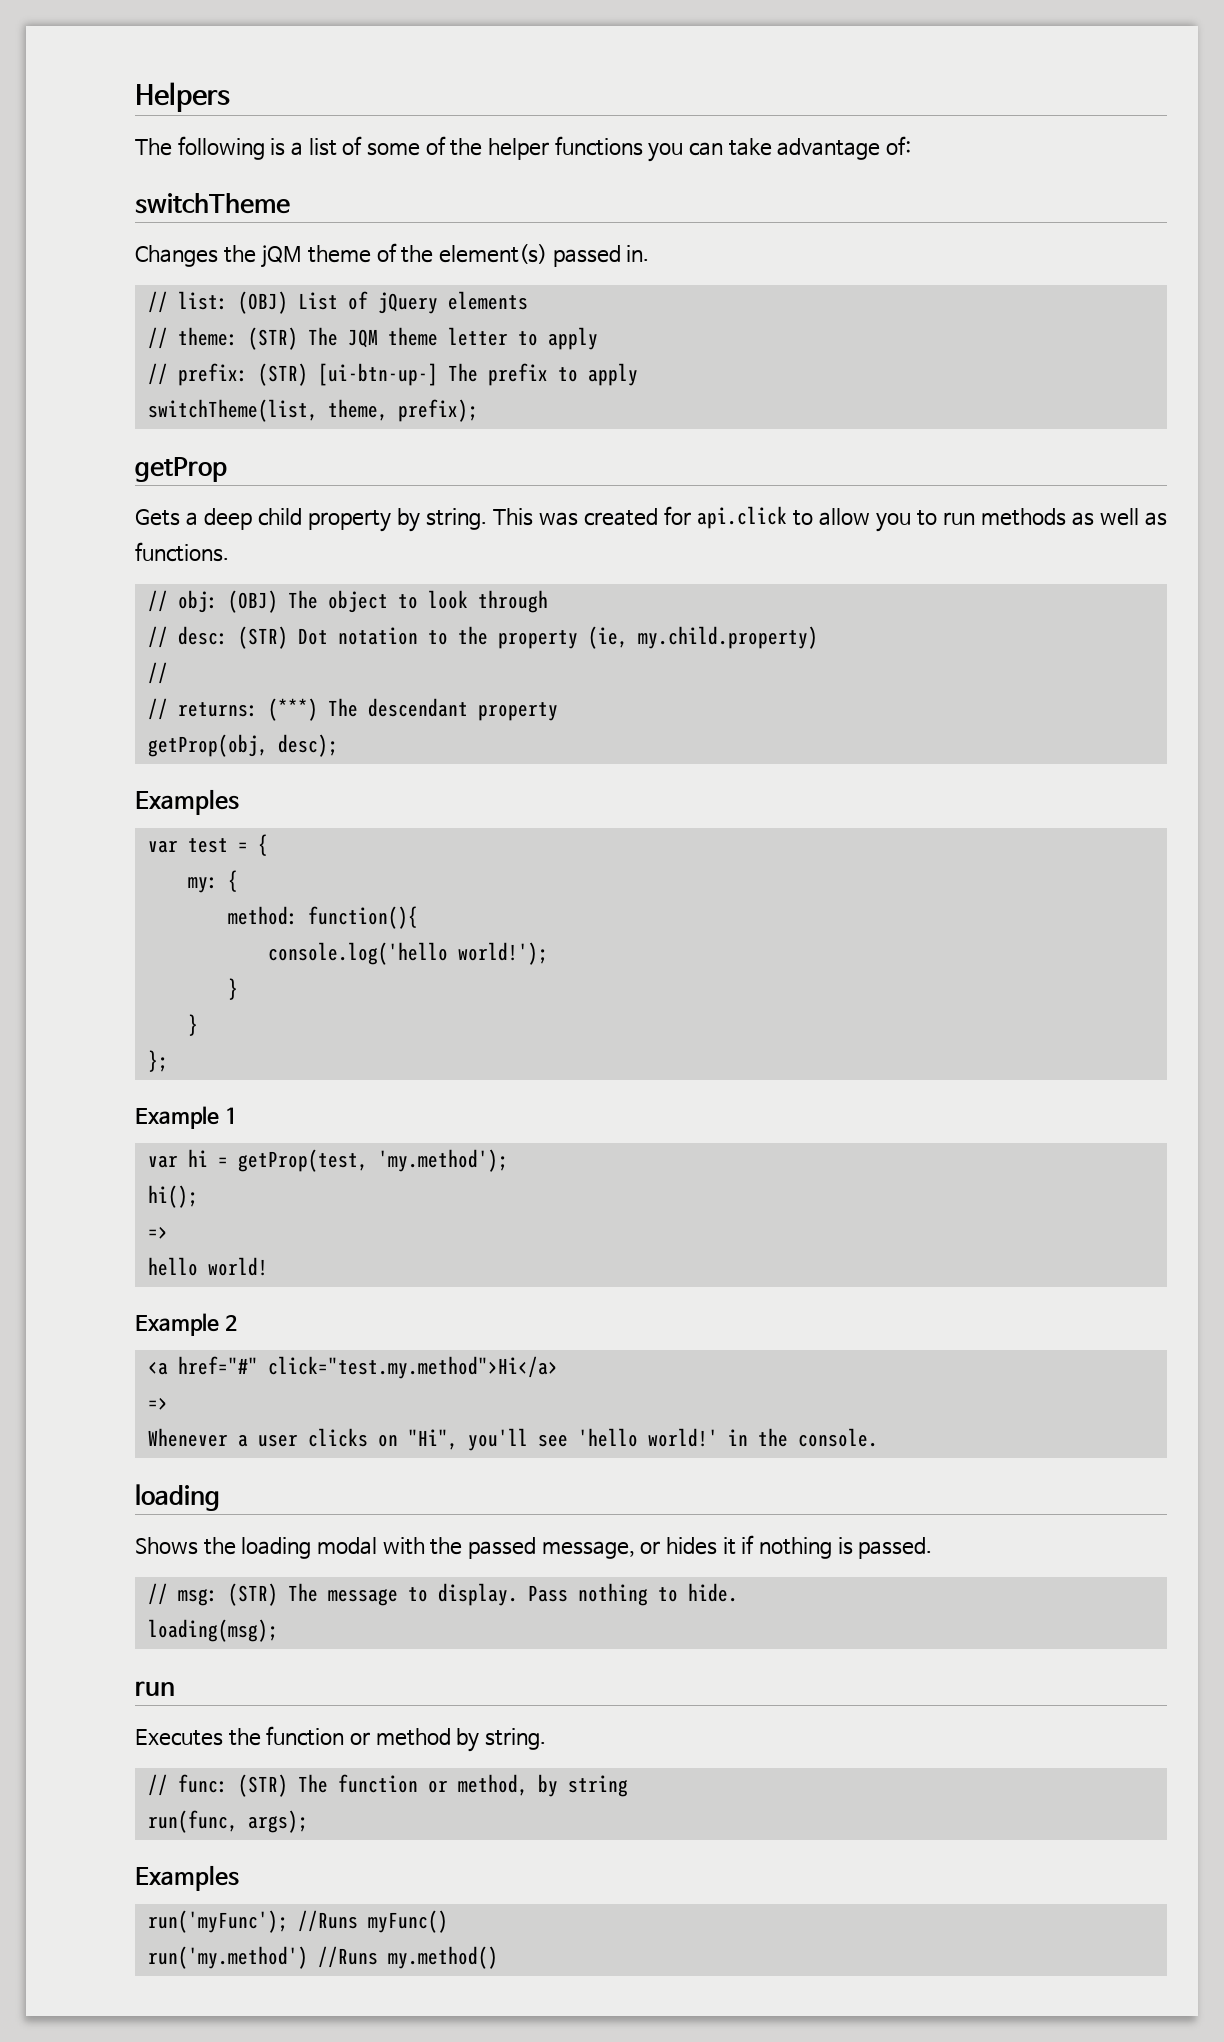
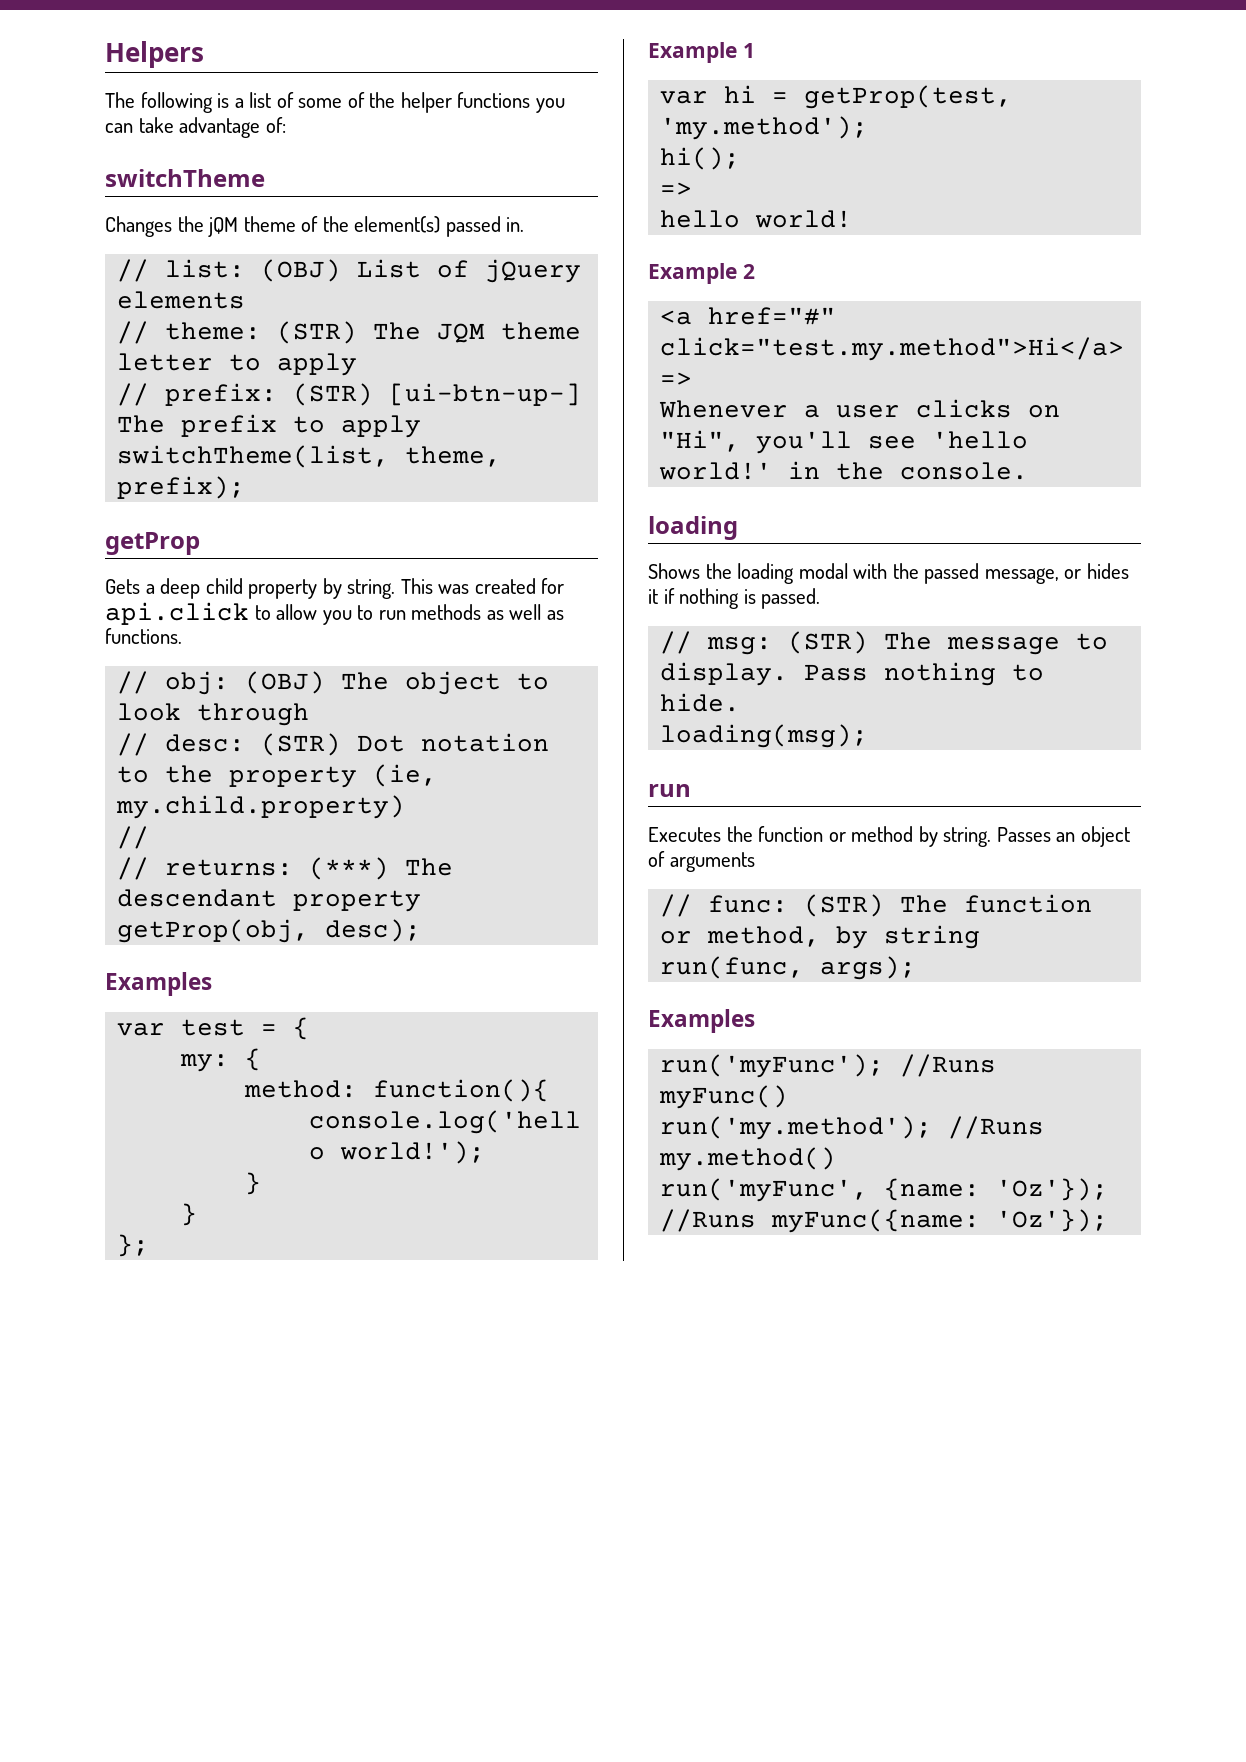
+ Passes an object of arguments
- run('my.method') //Runs my.method()
+ run('my.method'); //Runs my.method()
+ run('myFunc', {name: 'Oz'}); //Runs myFunc({name: 'Oz'});

